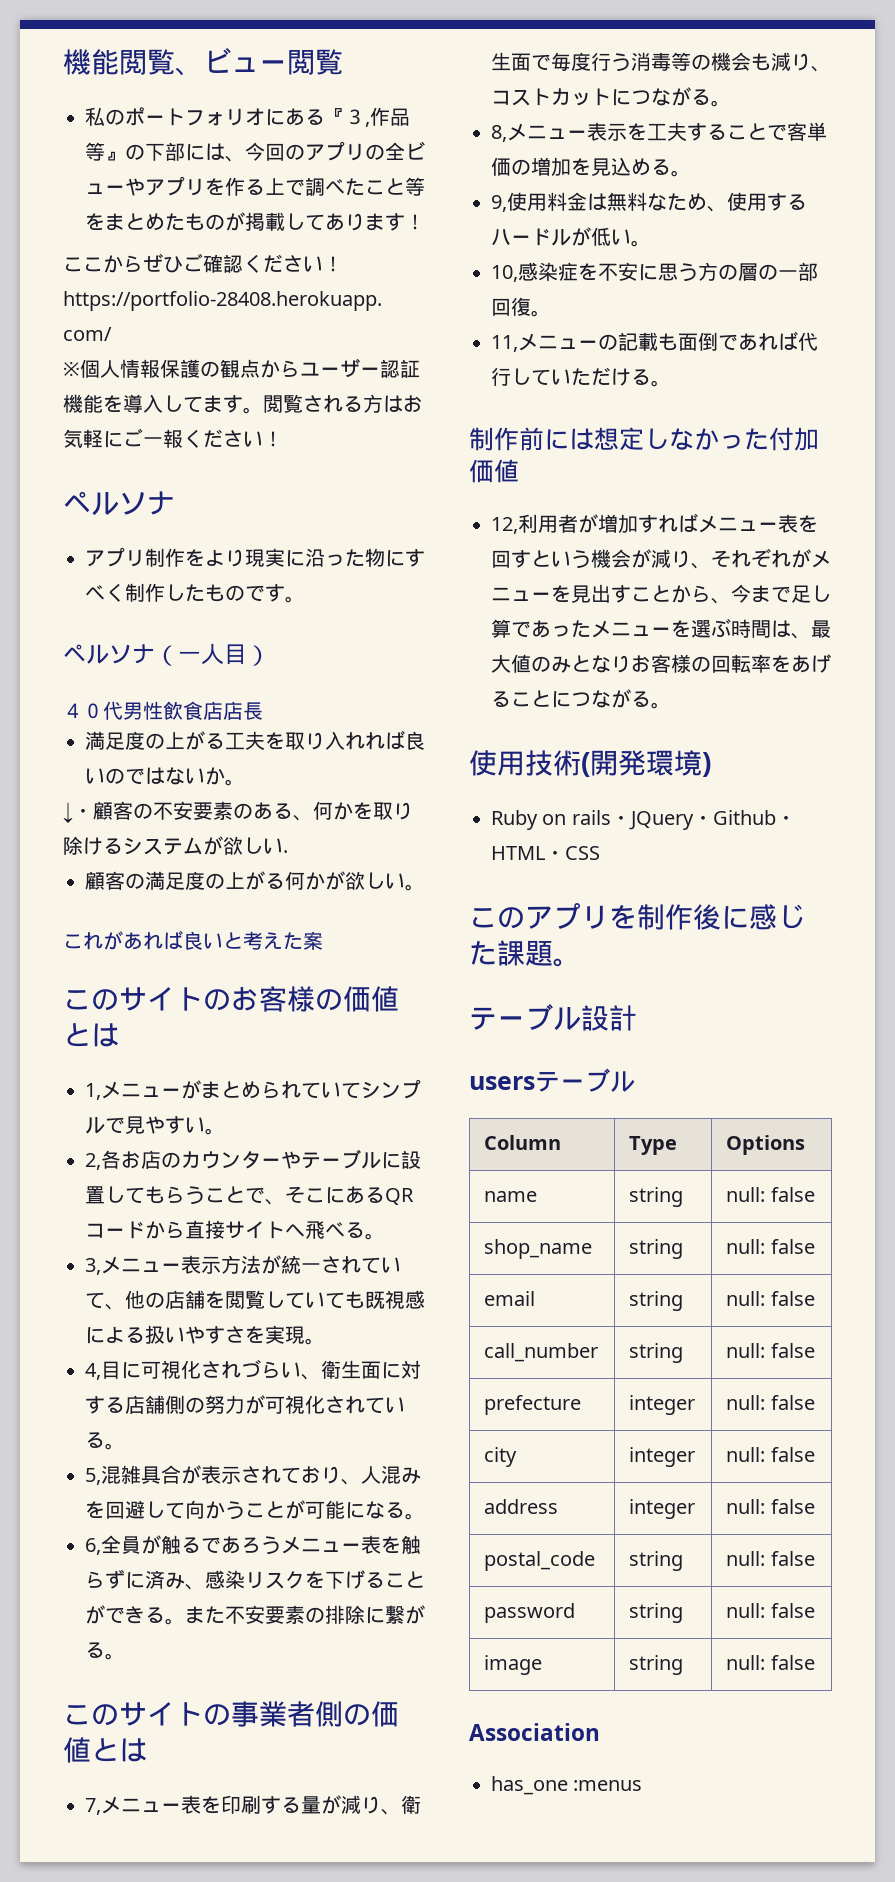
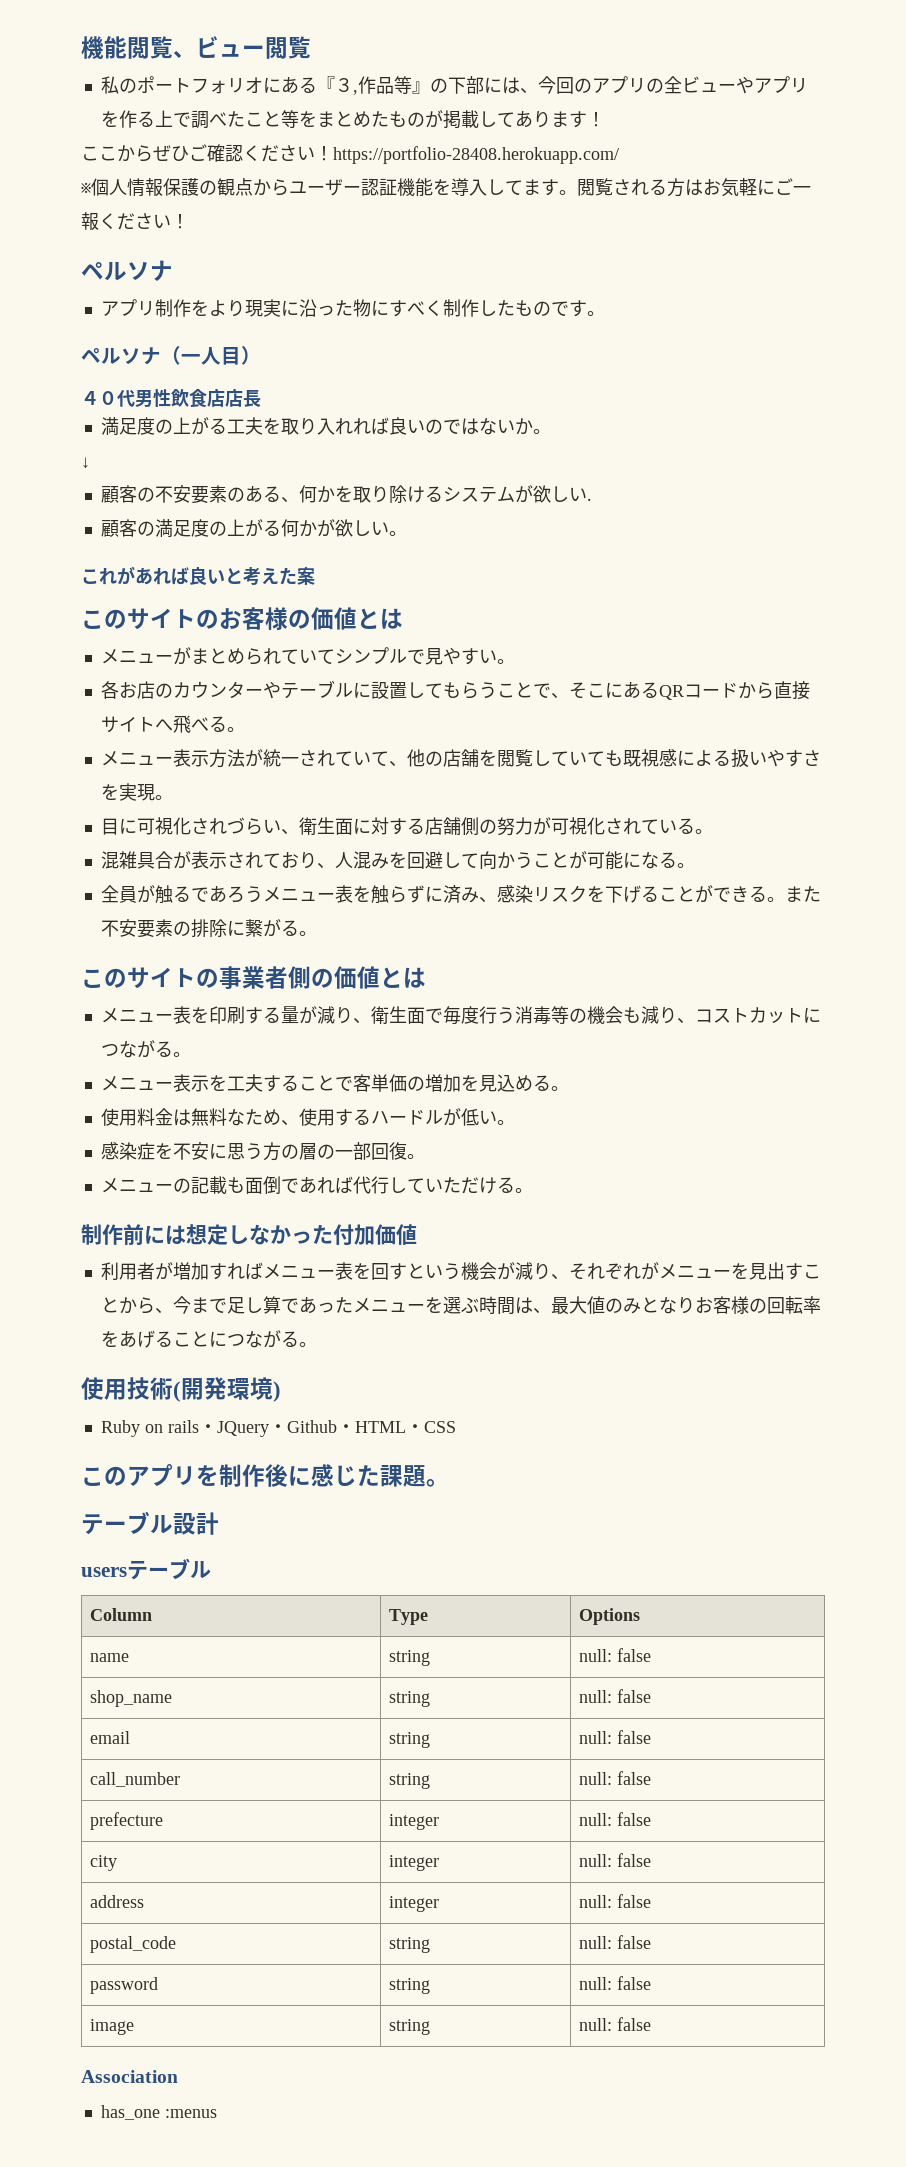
- ↓・顧客の不安要素のある、何かを取り除けるシステムが欲しい.
+ ↓
+ 顧客の不安要素のある、何かを取り除けるシステムが欲しい.
- 1,メニューがまとめられていてシンプルで見やすい。
+ メニューがまとめられていてシンプルで見やすい。
- 2,各お店のカウンターやテーブルに設置してもらうことで、そこにあるQRコードから直接サイトへ飛べる。
+ 各お店のカウンターやテーブルに設置してもらうことで、そこにあるQRコードから直接サイトへ飛べる。
- 3,メニュー表示方法が統一されていて、他の店舗を閲覧していても既視感による扱いやすさを実現。
+ メニュー表示方法が統一されていて、他の店舗を閲覧していても既視感による扱いやすさを実現。
- 4,目に可視化されづらい、衛生面に対する店舗側の努力が可視化されている。
+ 目に可視化されづらい、衛生面に対する店舗側の努力が可視化されている。
- 5,混雑具合が表示されており、人混みを回避して向かうことが可能になる。
+ 混雑具合が表示されており、人混みを回避して向かうことが可能になる。
- 6,全員が触るであろうメニュー表を触らずに済み、感染リスクを下げることができる。
+ 全員が触るであろうメニュー表を触らずに済み、感染リスクを下げることができる。
- 7,メニュー表を印刷する量が減り、衛生面で毎度行う消毒等の機会も減り、コストカットにつながる。
+ メニュー表を印刷する量が減り、衛生面で毎度行う消毒等の機会も減り、コストカットにつながる。
- 8,メニュー表示を工夫することで客単価の増加を見込める。
+ メニュー表示を工夫することで客単価の増加を見込める。
- 9,使用料金は無料なため、使用するハードルが低い。
+ 使用料金は無料なため、使用するハードルが低い。
- 10,感染症を不安に思う方の層の一部回復。
+ 感染症を不安に思う方の層の一部回復。
- 11,メニューの記載も面倒であれば代行していただける。
+ メニューの記載も面倒であれば代行していただける。
- 12,利用者が増加すればメニュー表を回すという機会が減り、それぞれがメニューを見出すことから、今まで足し算であったメニューを選ぶ時間は、最大値のみとなりお客様の回転率をあげることにつながる。
+ 利用者が増加すればメニュー表を回すという機会が減り、それぞれがメニューを見出すことから、今まで足し算であったメニューを選ぶ時間は、最大値のみとなりお客様の回転率をあげることにつながる。

